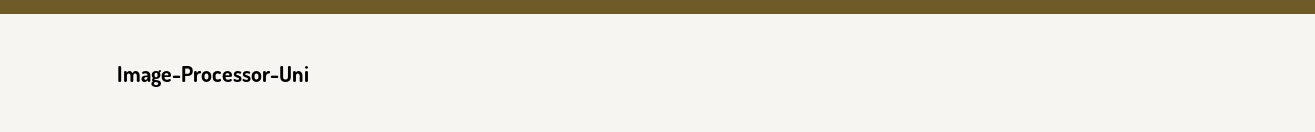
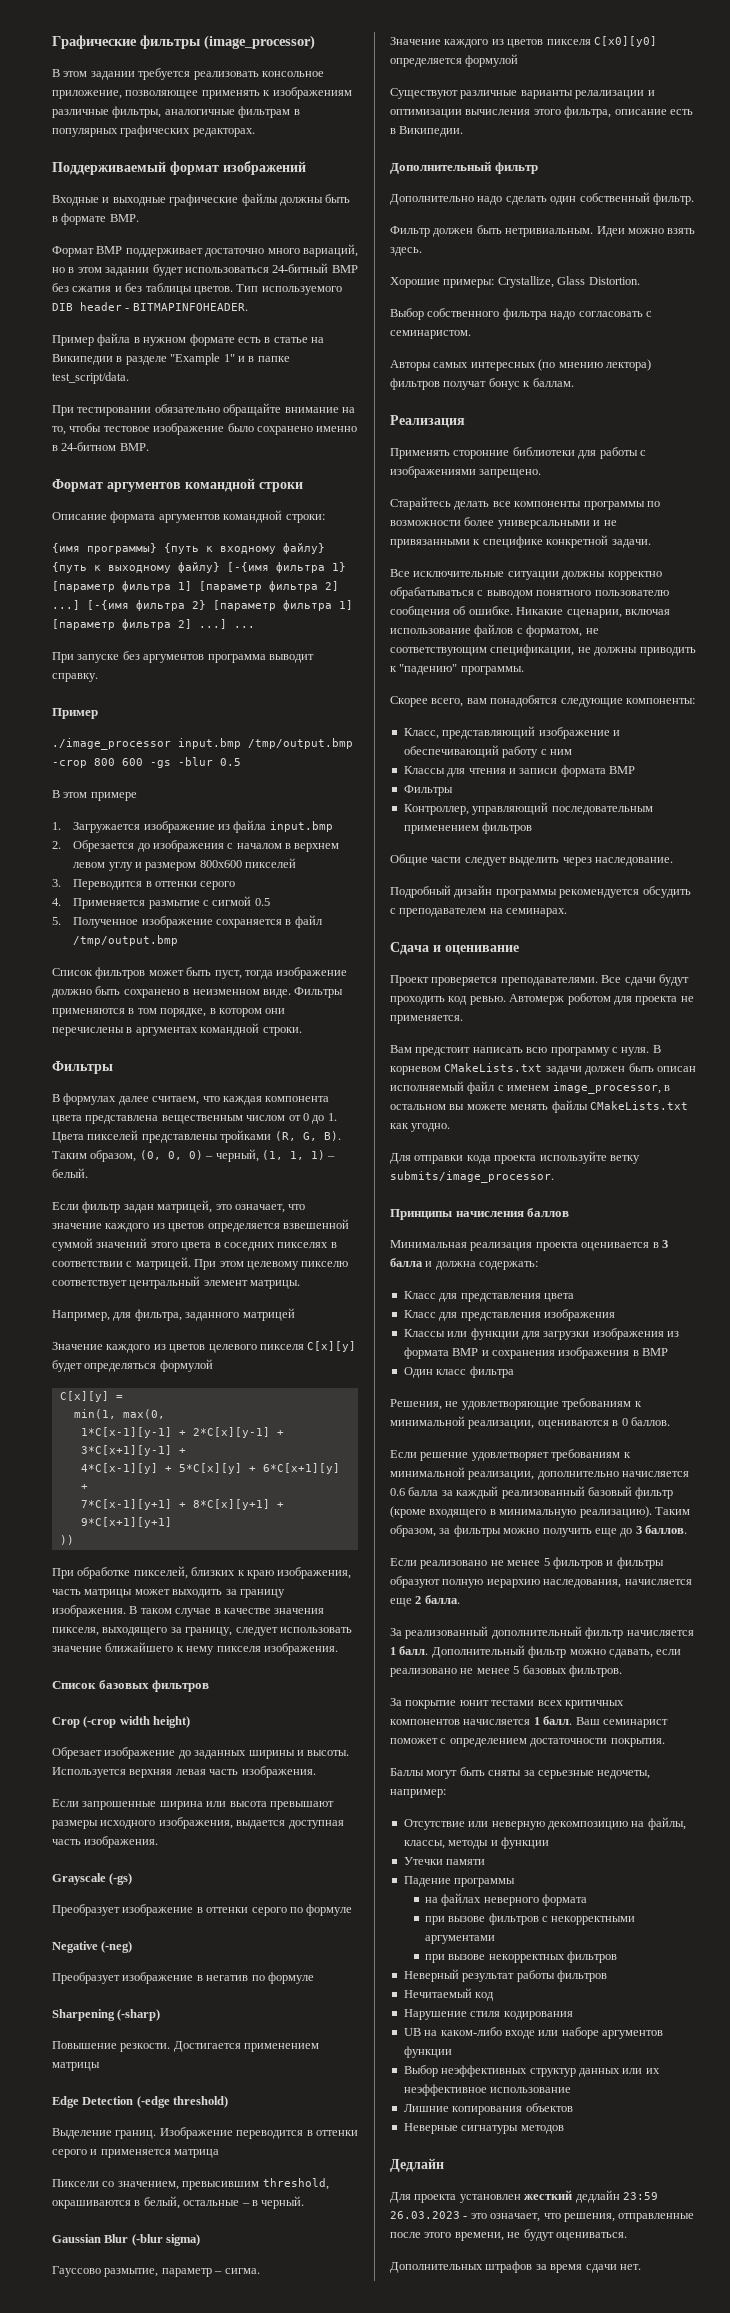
- Image-Processor-Uni
+ Графические фильтры (image_processor)
+ В этом задании требуется реализовать консольное приложение, позволяющее применять к изображениям различные фильтры, аналогичные фильтрам в популярных графических редакторах.
+ Поддерживаемый формат изображений
+ Входные и выходные графические файлы должны быть в формате BMP.
+ Формат BMP поддерживает достаточно много вариаций, но в этом задании будет использоваться 24-битный BMP без сжатия и без таблицы цветов. Тип используемого DIB header - BITMAPINFOHEADER.
+ Пример файла в нужном формате есть в статье на Википедии в разделе "Example 1" и в папке test_script/data.
+ При тестировании обязательно обращайте внимание на то, чтобы тестовое изображение было сохранено именно в 24-битном BMP.
+ Формат аргументов командной строки
+ Описание формата аргументов командной строки:
+ {имя программы} {путь к входному файлу} {путь к выходному файлу} [-{имя фильтра 1} [параметр фильтра 1] [параметр фильтра 2] ...] [-{имя фильтра 2} [параметр фильтра 1] [параметр фильтра 2] ...] ...
+ При запуске без аргументов программа выводит справку.
+ Пример
+ ./image_processor input.bmp /tmp/output.bmp -crop 800 600 -gs -blur 0.5
+ В этом примере
+ 1. Загружается изображение из файла input.bmp
+ 2. Обрезается до изображения с началом в верхнем левом углу и размером 800х600 пикселей
+ 3. Переводится в оттенки серого
+ 4. Применяется размытие с сигмой 0.5
+ 5. Полученное изображение сохраняется в файл /tmp/output.bmp
+ Список фильтров может быть пуст, тогда изображение должно быть сохранено в неизменном виде. Фильтры применяются в том порядке, в котором они перечислены в аргументах командной строки.
+ Фильтры
+ В формулах далее считаем, что каждая компонента цвета представлена вещественным числом от 0 до 1. Цвета пикселей представлены тройками (R, G, B). Таким образом, (0, 0, 0) – черный, (1, 1, 1) – белый.
+ Если фильтр задан матрицей, это означает, что значение каждого из цветов определяется взвешенной суммой значений этого цвета в соседних пикселях в соответствии с матрицей. При этом целевому пикселю соответствует центральный элемент матрицы.
+ Например, для фильтра, заданного матрицей
+ Значение каждого из цветов целевого пикселя C[x][y] будет определяться формулой
+ C[x][y] =
+ min(1, max(0,
+ 1*C[x-1][y-1] + 2*C[x][y-1] + 3*C[x+1][y-1] +
+ 4*C[x-1][y] + 5*C[x][y] + 6*C[x+1][y] +
+ 7*C[x-1][y+1] + 8*C[x][y+1] + 9*C[x+1][y+1]
+ ))
+ При обработке пикселей, близких к краю изображения, часть матрицы может выходить за границу изображения. В таком случае в качестве значения пикселя, выходящего за границу, следует использовать значение ближайшего к нему пикселя изображения.
+ Список базовых фильтров
+ Crop (-crop width height)
+ Обрезает изображение до заданных ширины и высоты. Используется верхняя левая часть изображения.
+ Если запрошенные ширина или высота превышают размеры исходного изображения, выдается доступная часть изображения.
+ Grayscale (-gs)
+ Преобразует изображение в оттенки серого по формуле
+ Negative (-neg)
+ Преобразует изображение в негатив по формуле
+ Sharpening (-sharp)
+ Повышение резкости. Достигается применением матрицы
+ Edge Detection (-edge threshold)
+ Выделение границ. Изображение переводится в оттенки серого и применяется матрица
+ Пиксели со значением, превысившим threshold, окрашиваются в белый, остальные – в черный.
+ Gaussian Blur (-blur sigma)
+ Гауссово размытие, параметр – сигма.
+ Значение каждого из цветов пикселя C[x0][y0] определяется формулой
+ Существуют различные варианты релализации и оптимизации вычисления этого фильтра, описание есть в Википедии.
+ Дополнительный фильтр
+ Дополнительно надо сделать один собственный фильтр.
+ Фильтр должен быть нетривиальным. Идеи можно взять здесь.
+ Хорошие примеры: Crystallize, Glass Distortion.
+ Выбор собственного фильтра надо согласовать с семинаристом.
+ Авторы самых интересных (по мнению лектора) фильтров получат бонус к баллам.
+ Реализация
+ Применять сторонние библиотеки для работы с изображениями запрещено.
+ Старайтесь делать все компоненты программы по возможности более универсальными и не привязанными к специфике конкретной задачи.
+ Все исключительные ситуации должны корректно обрабатываться с выводом понятного пользователю сообщения об ошибке. Никакие сценарии, включая использование файлов с форматом, не соответствующим спецификации, не должны приводить к "падению" программы.
+ Скорее всего, вам понадобятся следующие компоненты:
+ Класс, представляющий изображение и обеспечивающий работу с ним
+ Классы для чтения и записи формата BMP
+ Фильтры
+ Контроллер, управляющий последовательным применением фильтров
+ Общие части следует выделить через наследование.
+ Подробный дизайн программы рекомендуется обсудить с преподавателем на семинарах.
+ Сдача и оценивание
+ Проект проверяется преподавателями. Все сдачи будут проходить код ревью. Автомерж роботом для проекта не применяется.
+ Вам предстоит написать всю программу с нуля. В корневом CMakeLists.txt задачи должен быть описан исполняемый файл с именем image_processor, в остальном вы можете менять файлы CMakeLists.txt как угодно.
+ Для отправки кода проекта используйте ветку submits/image_processor.
+ Принципы начисления баллов
+ Минимальная реализация проекта оценивается в 3 балла и должна содержать:
+ Класс для представления цвета
+ Класс для представления изображения
+ Классы или функции для загрузки изображения из формата BMP и сохранения изображения в BMP
+ Один класс фильтра
+ Решения, не удовлетворяющие требованиям к минимальной реализации, оцениваются в 0 баллов.
+ Если решение удовлетворяет требованиям к минимальной реализации, дополнительно начисляется 0.6 балла за каждый реализованный базовый фильтр (кроме входящего в минимальную реализацию). Таким образом, за фильтры можно получить еще до 3 баллов.
+ Если реализовано не менее 5 фильтров и фильтры образуют полную иерархию наследования, начисляется еще 2 балла.
+ За реализованный дополнительный фильтр начисляется 1 балл. Дополнительный фильтр можно сдавать, если реализовано не менее 5 базовых фильтров.
+ За покрытие юнит тестами всех критичных компонентов начисляется 1 балл. Ваш семинарист поможет с определением достаточности покрытия.
+ Баллы могут быть сняты за серьезные недочеты, например:
+ Отсутствие или неверную декомпозицию на файлы, классы, методы и функции
+ Утечки памяти
+ Падение программы
+ на файлах неверного формата
+ при вызове фильтров с некорректными аргументами
+ при вызове некорректных фильтров
+ Неверный результат работы фильтров
+ Нечитаемый код
+ Нарушение стиля кодирования
+ UB на каком-либо входе или наборе аргументов функции
+ Выбор неэффективных структур данных или их неэффективное использование
+ Лишние копирования объектов
+ Неверные сигнатуры методов
+ Дедлайн
+ Для проекта установлен жесткий дедлайн 23:59 26.03.2023 - это означает, что решения, отправленные после этого времени, не будут оцениваться.
+ Дополнительных штрафов за время сдачи нет.

